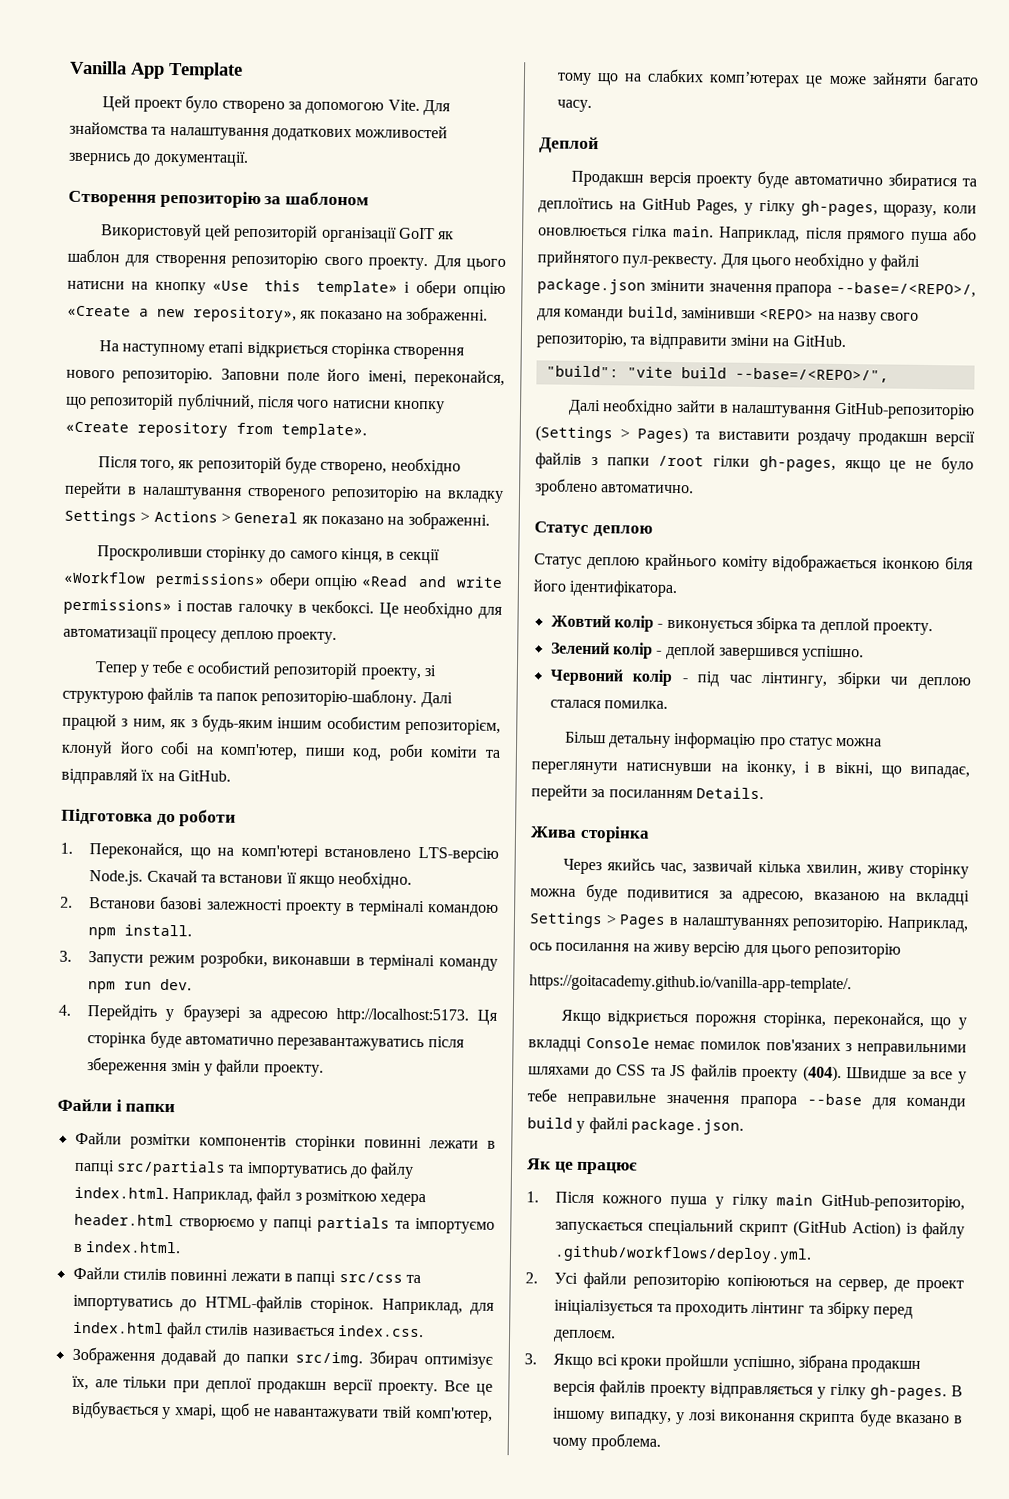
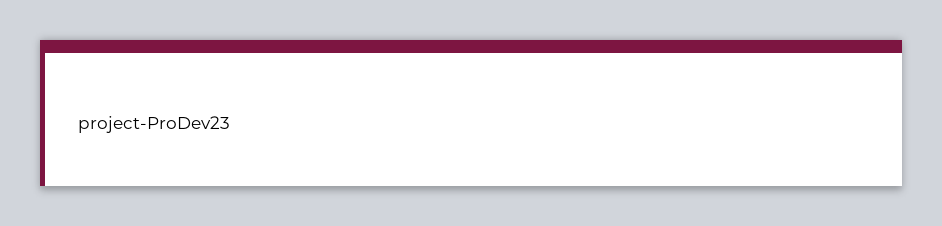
- Vanilla App Template
- Цей проект було створено за допомогою Vite. Для знайомства та налаштування додаткових можливостей звернись до документації.
- Створення репозиторію за шаблоном
- Використовуй цей репозиторій організації GoIT як шаблон для створення репозиторію свого проекту. Для цього натисни на кнопку «Use this template» і обери опцію «Create a new repository», як показано на зображенні.
- На наступному етапі відкриється сторінка створення нового репозиторію. Заповни поле його імені, переконайся, що репозиторій публічний, після чого натисни кнопку «Create repository from template».
- Після того, як репозиторій буде створено, необхідно перейти в налаштування створеного репозиторію на вкладку Settings > Actions > General як показано на зображенні.
- Проскроливши сторінку до самого кінця, в секції «Workflow permissions» обери опцію «Read and write permissions» і постав галочку в чекбоксі. Це необхідно для автоматизації процесу деплою проекту.
- Тепер у тебе є особистий репозиторій проекту, зі структурою файлів та папок репозиторію-шаблону. Далі працюй з ним, як з будь-яким іншим особистим репозиторієм, клонуй його собі на комп'ютер, пиши код, роби коміти та відправляй їх на GitHub.
- Підготовка до роботи
- 1. Переконайся, що на комп'ютері встановлено LTS-версію Node.js. Скачай та встанови її якщо необхідно.
- 2. Встанови базові залежності проекту в терміналі командою npm install.
- 3. Запусти режим розробки, виконавши в терміналі команду npm run dev.
- 4. Перейдіть у браузері за адресою http://localhost:5173. Ця сторінка буде автоматично перезавантажуватись після збереження змін у файли проекту.
- Файли і папки
- Файли розмітки компонентів сторінки повинні лежати в папці src/partials та імпортуватись до файлу index.html. Наприклад, файл з розміткою хедера header.html створюємо у папці partials та імпортуємо в index.html.
- Файли стилів повинні лежати в папці src/css та імпортуватись до HTML-файлів сторінок. Наприклад, для index.html файл стилів називається index.css.
- Зображення додавай до папки src/img. Збирач оптимізує їх, але тільки при деплої продакшн версії проекту. Все це відбувається у хмарі, щоб не навантажувати твій комп'ютер, тому що на слабких компʼютерах це може зайняти багато часу.
- Деплой
- Продакшн версія проекту буде автоматично збиратися та деплоїтись на GitHub Pages, у гілку gh-pages, щоразу, коли оновлюється гілка main. Наприклад, після прямого пуша або прийнятого пул-реквесту. Для цього необхідно у файлі package.json змінити значення прапора --base=/<REPO>/, для команди build, замінивши <REPO> на назву свого репозиторію, та відправити зміни на GitHub.
- "build": "vite build --base=/<REPO>/",
- Далі необхідно зайти в налаштування GitHub-репозиторію (Settings > Pages) та виставити роздачу продакшн версії файлів з папки /root гілки gh-pages, якщо це не було зроблено автоматично.
- Статус деплою
- Статус деплою крайнього коміту відображається іконкою біля його ідентифікатора.
- Жовтий колір - виконується збірка та деплой проекту.
- Зелений колір - деплой завершився успішно.
- Червоний колір - під час лінтингу, збірки чи деплою сталася помилка.
- Більш детальну інформацію про статус можна переглянути натиснувши на іконку, і в вікні, що випадає, перейти за посиланням Details.
- Жива сторінка
- Через якийсь час, зазвичай кілька хвилин, живу сторінку можна буде подивитися за адресою, вказаною на вкладці Settings > Pages в налаштуваннях репозиторію. Наприклад, ось посилання на живу версію для цього репозиторію
- https://goitacademy.github.io/vanilla-app-template/.
- Якщо відкриється порожня сторінка, переконайся, що у вкладці Console немає помилок пов'язаних з неправильними шляхами до CSS та JS файлів проекту (404). Швидше за все у тебе неправильне значення прапора --base для команди build у файлі package.json.
- Як це працює
- 1. Після кожного пуша у гілку main GitHub-репозиторію, запускається спеціальний скрипт (GitHub Action) із файлу .github/workflows/deploy.yml.
- 2. Усі файли репозиторію копіюються на сервер, де проект ініціалізується та проходить лінтинг та збірку перед деплоєм.
- 3. Якщо всі кроки пройшли успішно, зібрана продакшн версія файлів проекту відправляється у гілку gh-pages. В іншому випадку, у лозі виконання скрипта буде вказано в чому проблема.
+ project-ProDev23

